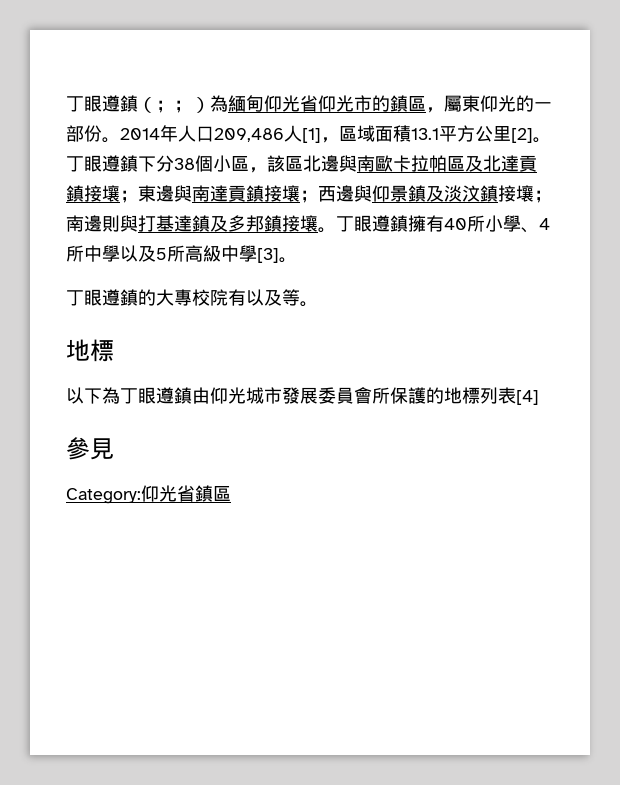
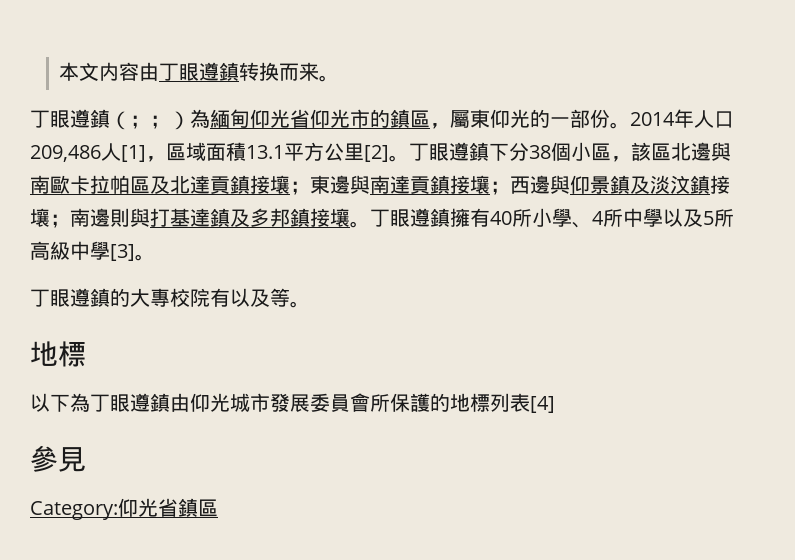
+ 本文内容由丁眼遵鎮转换而来。

